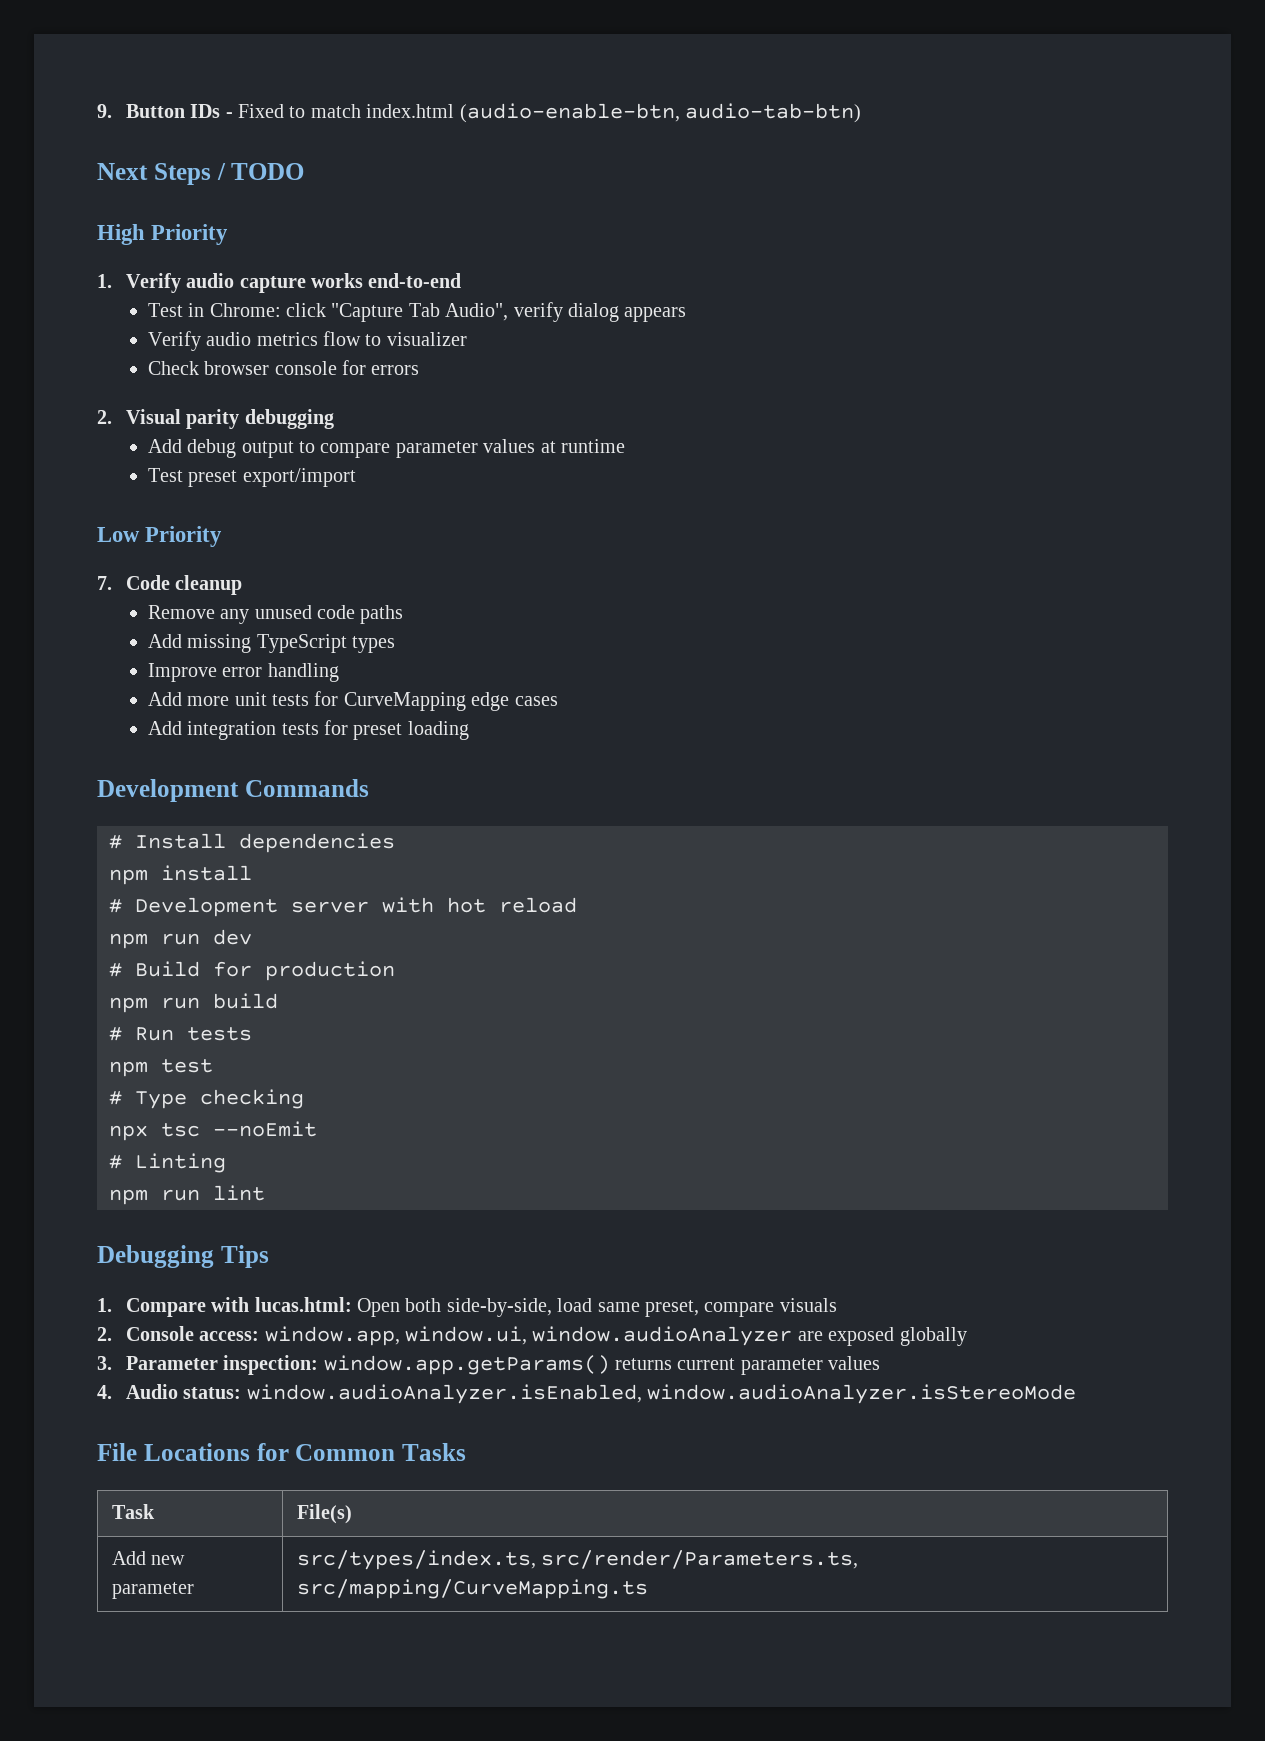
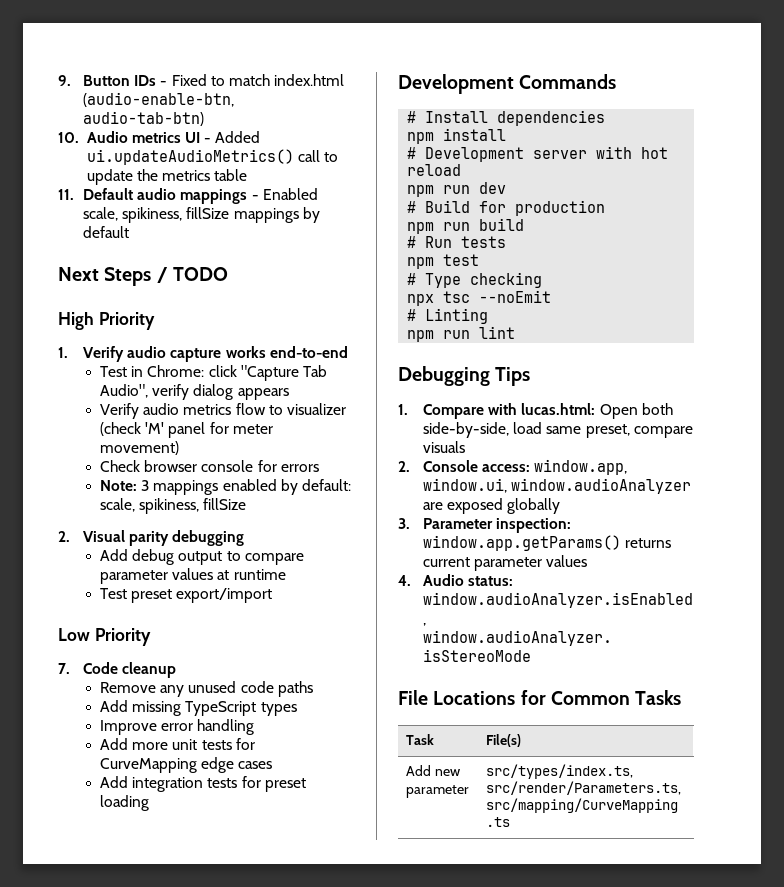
+ 10. Audio metrics UI - Added ui.updateAudioMetrics() call to update the metrics table
+ 11. Default audio mappings - Enabled scale, spikiness, fillSize mappings by default
- Verify audio metrics flow to visualizer
+ Verify audio metrics flow to visualizer (check 'M' panel for meter movement)
+ Note: 3 mappings enabled by default: scale, spikiness, fillSize

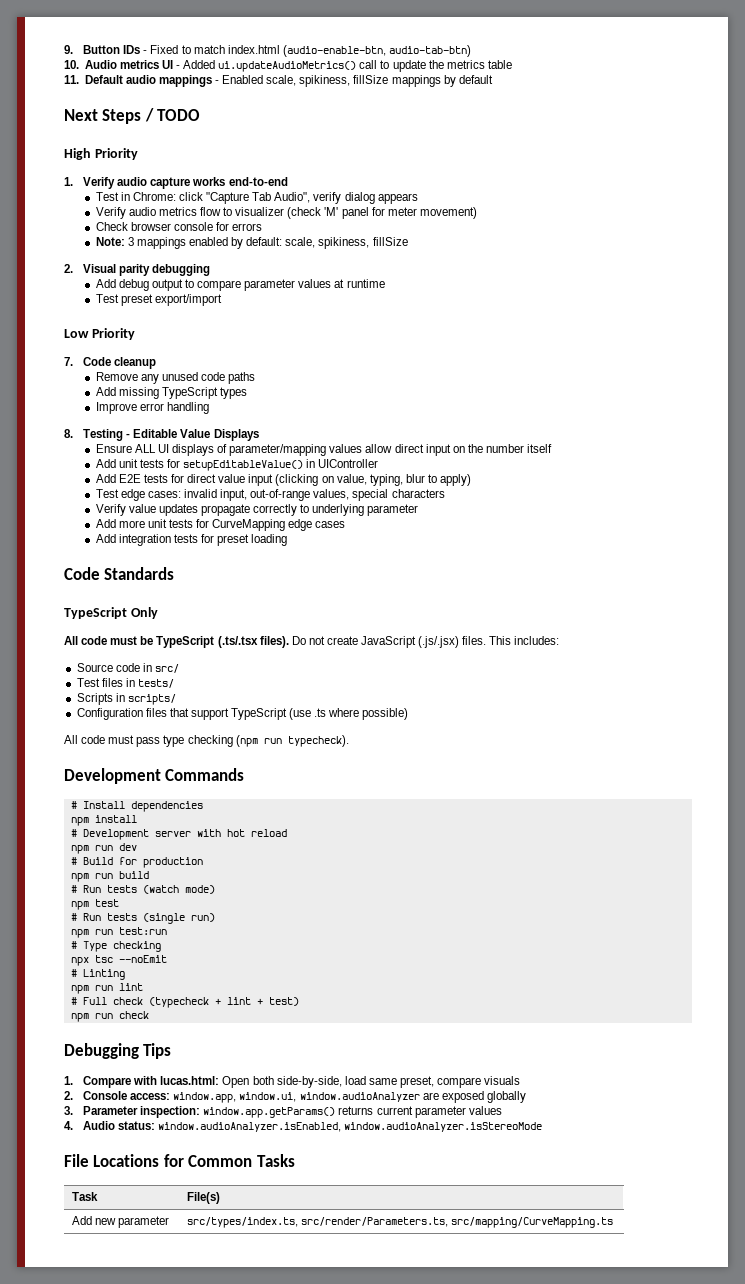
+ 8. Testing - Editable Value Displays
+ Ensure ALL UI displays of parameter/mapping values allow direct input on the number itself
+ Add unit tests for setupEditableValue() in UIController
+ Add E2E tests for direct value input (clicking on value, typing, blur to apply)
+ Test edge cases: invalid input, out-of-range values, special characters
+ Verify value updates propagate correctly to underlying parameter
+ Code Standards
+ TypeScript Only
+ All code must be TypeScript (.ts/.tsx files). Do not create JavaScript (.js/.jsx) files. This includes:
+ Source code in src/
+ Test files in tests/
+ Scripts in scripts/
+ Configuration files that support TypeScript (use .ts where possible)
+ All code must pass type checking (npm run typecheck).
- # Run tests
+ # Run tests (watch mode)
+ # Run tests (single run)
+ npm run test:run
+ # Full check (typecheck + lint + test)
+ npm run check

